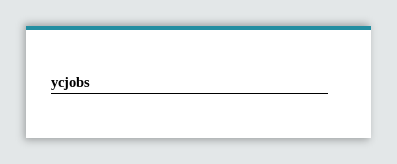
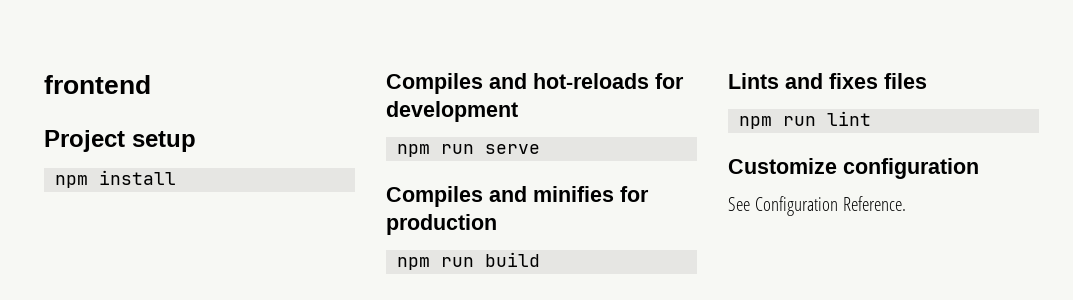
- ycjobs
+ frontend
+ Project setup
+ npm install
+ Compiles and hot-reloads for development
+ npm run serve
+ Compiles and minifies for production
+ npm run build
+ Lints and fixes files
+ npm run lint
+ Customize configuration
+ See Configuration Reference.

